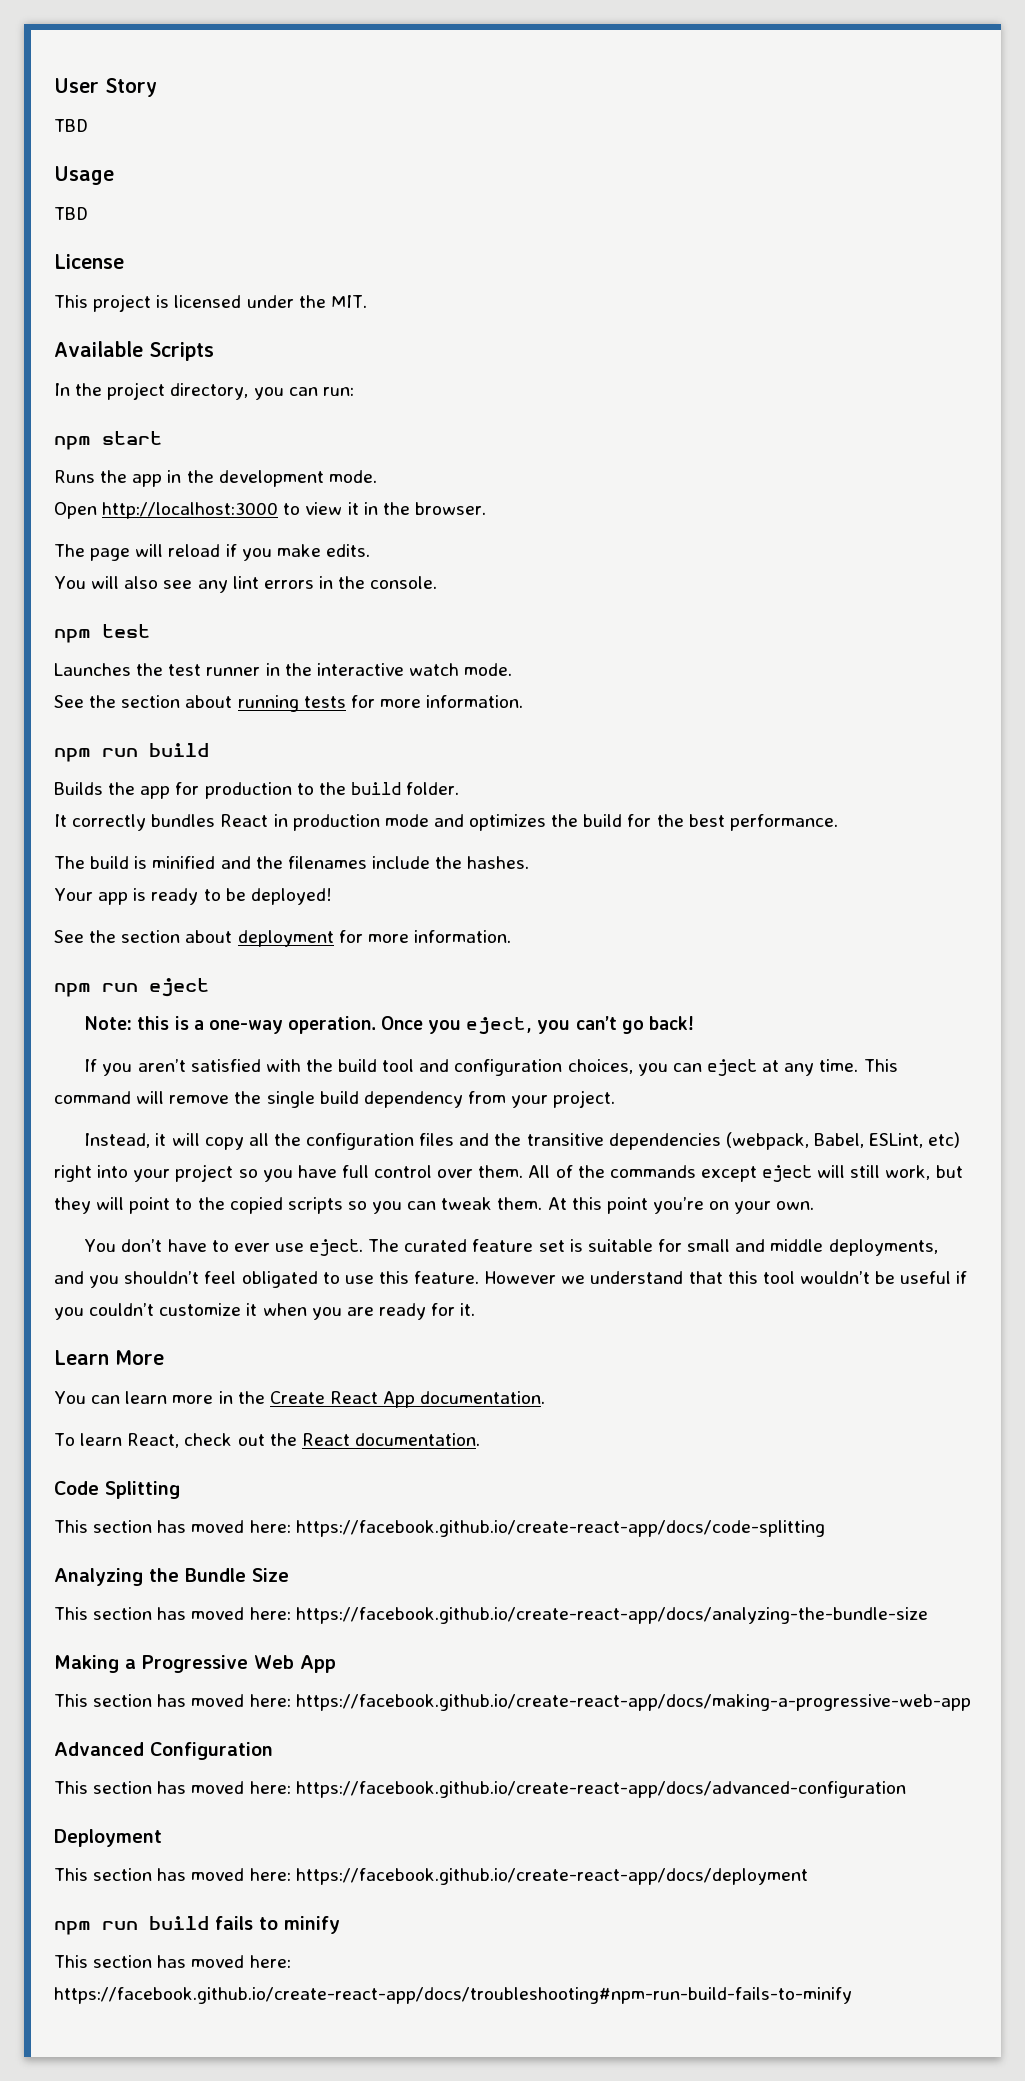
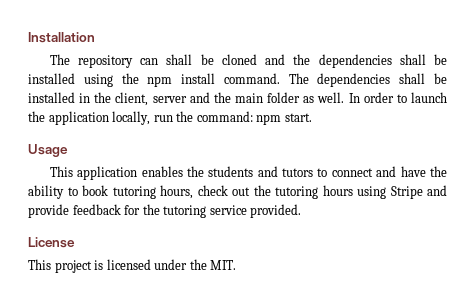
- User Story
- TBD
+ Installation
+ The repository can shall be cloned and the dependencies shall be installed using the npm install command. The dependencies shall be installed in the client, server and the main folder as well. In order to launch the application locally, run the command: npm start.
  Usage
- TBD
+ This application enables the students and tutors to connect and have the ability to book tutoring hours, check out the tutoring hours using Stripe and provide feedback for the tutoring service provided.
- Available Scripts
- In the project directory, you can run:
- npm start
- Runs the app in the development mode.
- Open http://localhost:3000 to view it in the browser.
- The page will reload if you make edits.
- You will also see any lint errors in the console.
- npm test
- Launches the test runner in the interactive watch mode.
- See the section about running tests for more information.
- npm run build
- Builds the app for production to the build folder.
- It correctly bundles React in production mode and optimizes the build for the best performance.
- The build is minified and the filenames include the hashes.
- Your app is ready to be deployed!
- See the section about deployment for more information.
- npm run eject
- Note: this is a one-way operation. Once you eject, you can’t go back!
- If you aren’t satisfied with the build tool and configuration choices, you can eject at any time. This command will remove the single build dependency from your project.
- Instead, it will copy all the configuration files and the transitive dependencies (webpack, Babel, ESLint, etc) right into your project so you have full control over them. All of the commands except eject will still work, but they will point to the copied scripts so you can tweak them. At this point you’re on your own.
- You don’t have to ever use eject. The curated feature set is suitable for small and middle deployments, and you shouldn’t feel obligated to use this feature. However we understand that this tool wouldn’t be useful if you couldn’t customize it when you are ready for it.
- Learn More
- You can learn more in the Create React App documentation.
- To learn React, check out the React documentation.
- Code Splitting
- This section has moved here: https://facebook.github.io/create-react-app/docs/code-splitting
- Analyzing the Bundle Size
- This section has moved here: https://facebook.github.io/create-react-app/docs/analyzing-the-bundle-size
- Making a Progressive Web App
- This section has moved here: https://facebook.github.io/create-react-app/docs/making-a-progressive-web-app
- Advanced Configuration
- This section has moved here: https://facebook.github.io/create-react-app/docs/advanced-configuration
- Deployment
- This section has moved here: https://facebook.github.io/create-react-app/docs/deployment
- npm run build fails to minify
- This section has moved here: https://facebook.github.io/create-react-app/docs/troubleshooting#npm-run-build-fails-to-minify

